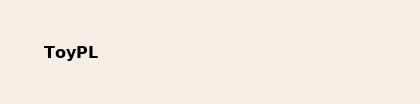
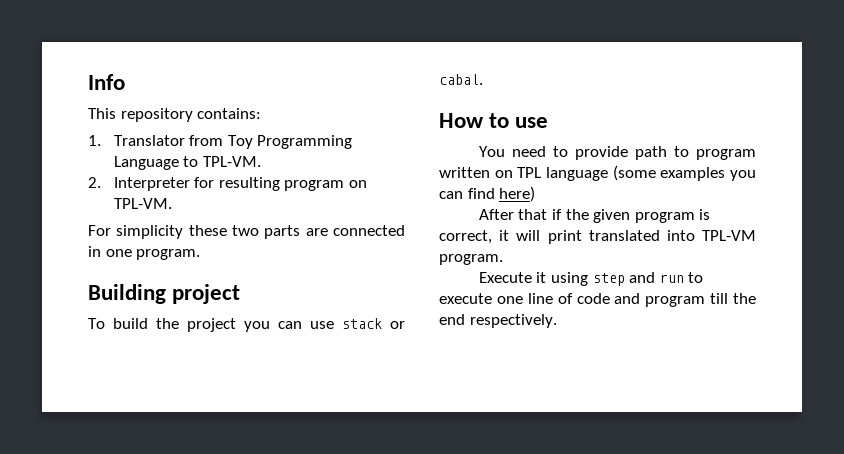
- ToyPL
+ Info
+ This repository contains:
+ 1. Translator from Toy Programming Language to TPL-VM.
+ 2. Interpreter for resulting program on TPL-VM.
+ For simplicity these two parts are connected in one program.
+ Building project
+ To build the project you can use stack or cabal.
+ How to use
+ You need to provide path to program written on TPL language (some examples you can find here)
+ After that if the given program is correct, it will print translated into TPL-VM program.
+ Execute it using step and run to execute one line of code and program till the end respectively.

